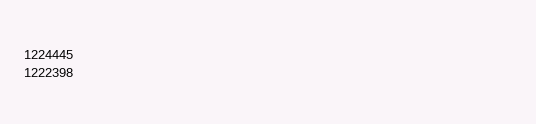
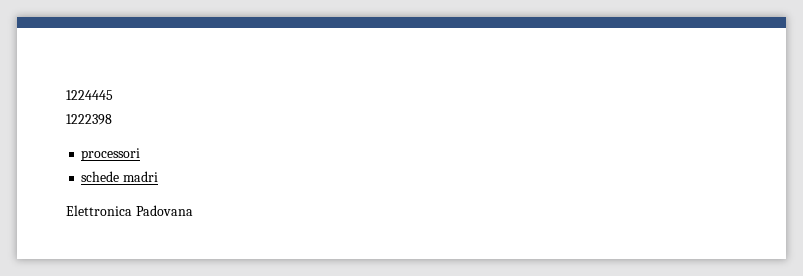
+ processori
+ schede madri
+ Elettronica Padovana

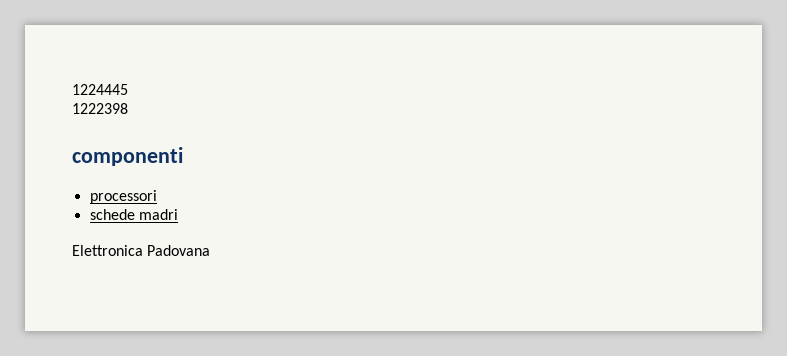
+ componenti

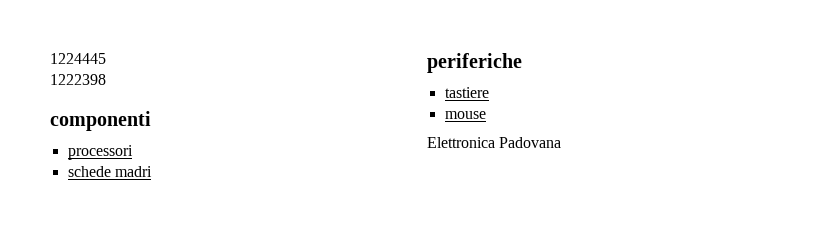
+ periferiche
+ tastiere
+ mouse

